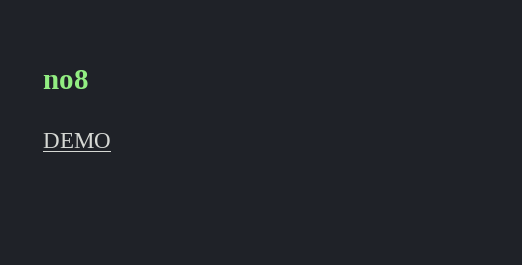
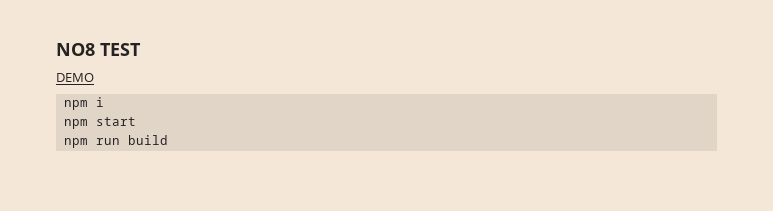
- no8
+ NO8 TEST
+ npm i
+ npm start
+ npm run build

